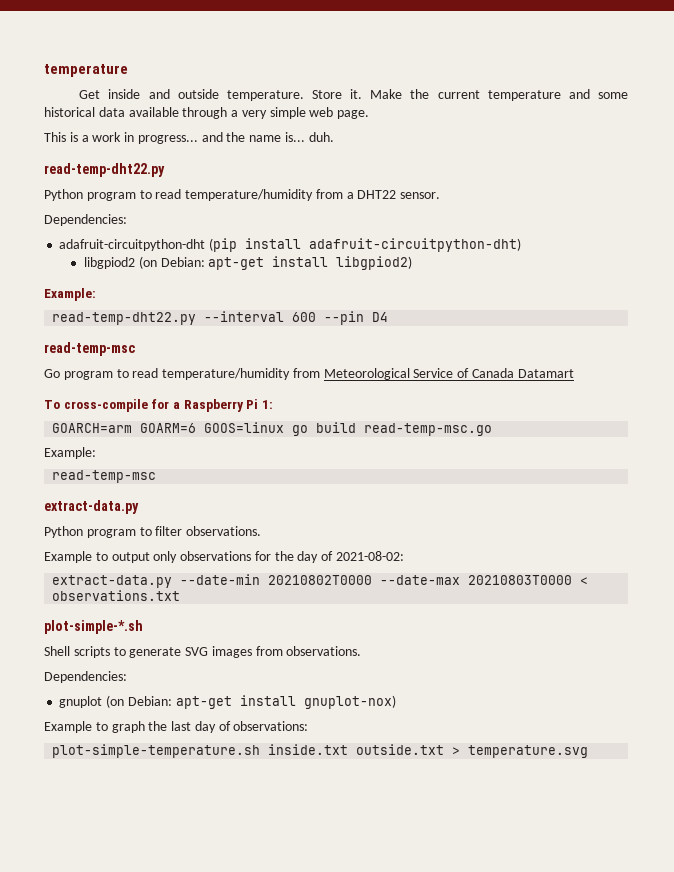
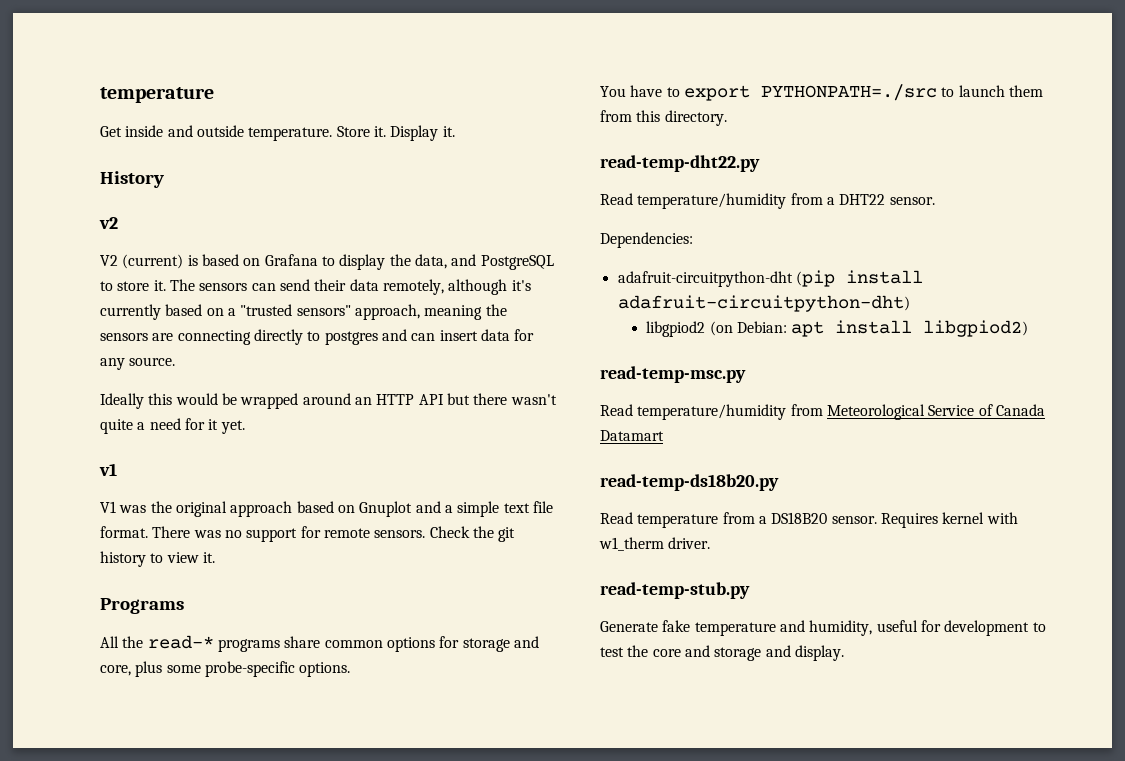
- Make the current temperature and some historical data available through a very simple web page.
- This is a work in progress... and the name is... duh.
+ Display it.
+ History
+ v2
+ V2 (current) is based on Grafana to display the data, and PostgreSQL to store it. The sensors can send their data remotely, although it's currently based on a "trusted sensors" approach, meaning the sensors are connecting directly to postgres and can insert data for any source.
+ Ideally this would be wrapped around an HTTP API but there wasn't quite a need for it yet.
+ v1
+ V1 was the original approach based on Gnuplot and a simple text file format. There was no support for remote sensors. Check the git history to view it.
+ Programs
+ All the read-* programs share common options for storage and core, plus some probe-specific options.
+ You have to export PYTHONPATH=./src to launch them from this directory.
  read-temp-dht22.py
- Python program to read temperature/humidity from a DHT22 sensor.
+ Read temperature/humidity from a DHT22 sensor.
- libgpiod2 (on Debian: apt-get install libgpiod2)
- Example:
- read-temp-dht22.py --interval 600 --pin D4
- read-temp-msc
- Go program to read temperature/humidity from Meteorological Service of Canada Datamart
+ libgpiod2 (on Debian: apt install libgpiod2)
+ read-temp-msc.py
+ Read temperature/humidity from Meteorological Service of Canada Datamart
- To cross-compile for a Raspberry Pi 1:
- GOARCH=arm GOARM=6 GOOS=linux go build read-temp-msc.go
- Example:
- read-temp-msc
- extract-data.py
- Python program to filter observations.
- Example to output only observations for the day of 2021-08-02:
- extract-data.py --date-min 20210802T0000 --date-max 20210803T0000 < observations.txt
- plot-simple-*.sh
- Shell scripts to generate SVG images from observations.
- Dependencies:
- gnuplot (on Debian: apt-get install gnuplot-nox)
- Example to graph the last day of observations:
- plot-simple-temperature.sh inside.txt outside.txt > temperature.svg
+ read-temp-ds18b20.py
+ Read temperature from a DS18B20 sensor. Requires kernel with w1_therm driver.
+ read-temp-stub.py
+ Generate fake temperature and humidity, useful for development to test the core and storage and display.

